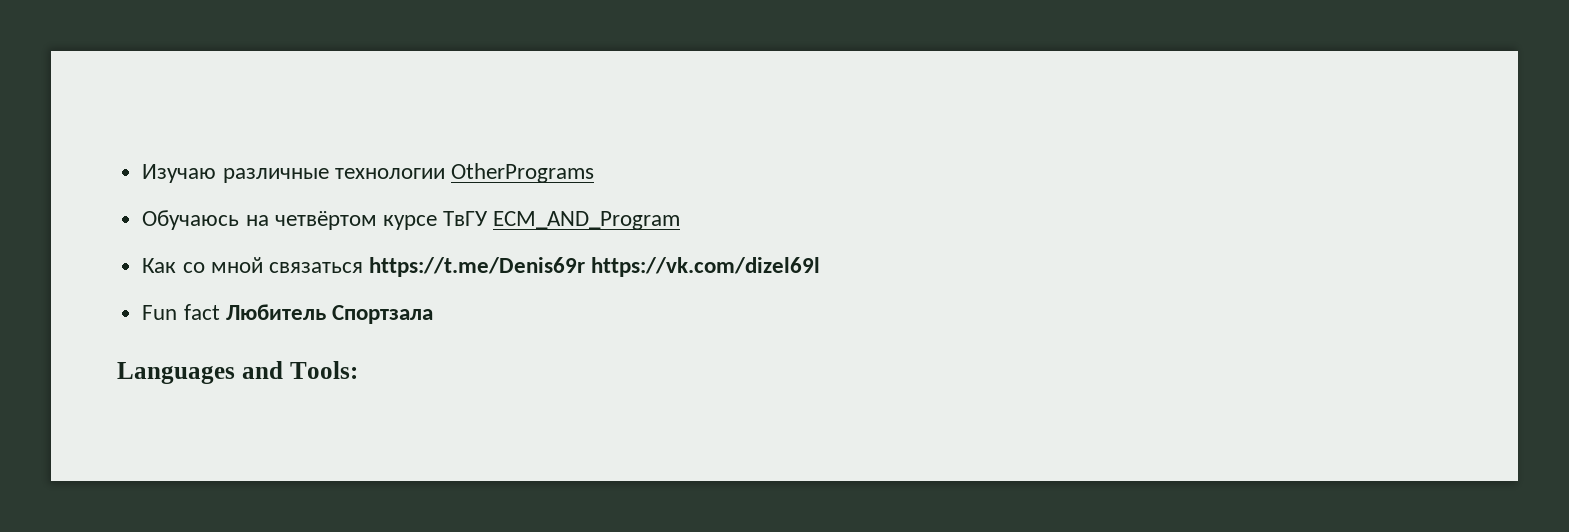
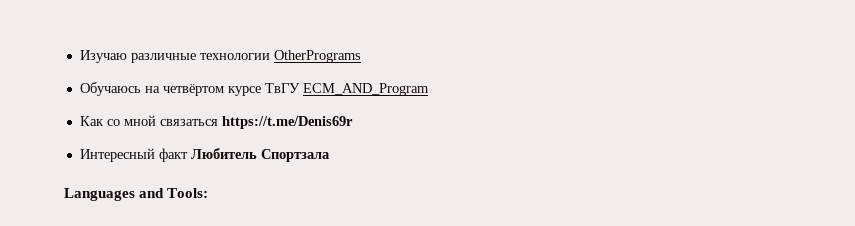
- Как со мной связаться https://t.me/Denis69r https://vk.com/dizel69l
- Fun fact Любитель Спортзала
+ Как со мной связаться https://t.me/Denis69r
+ Интересный факт Любитель Спортзала

